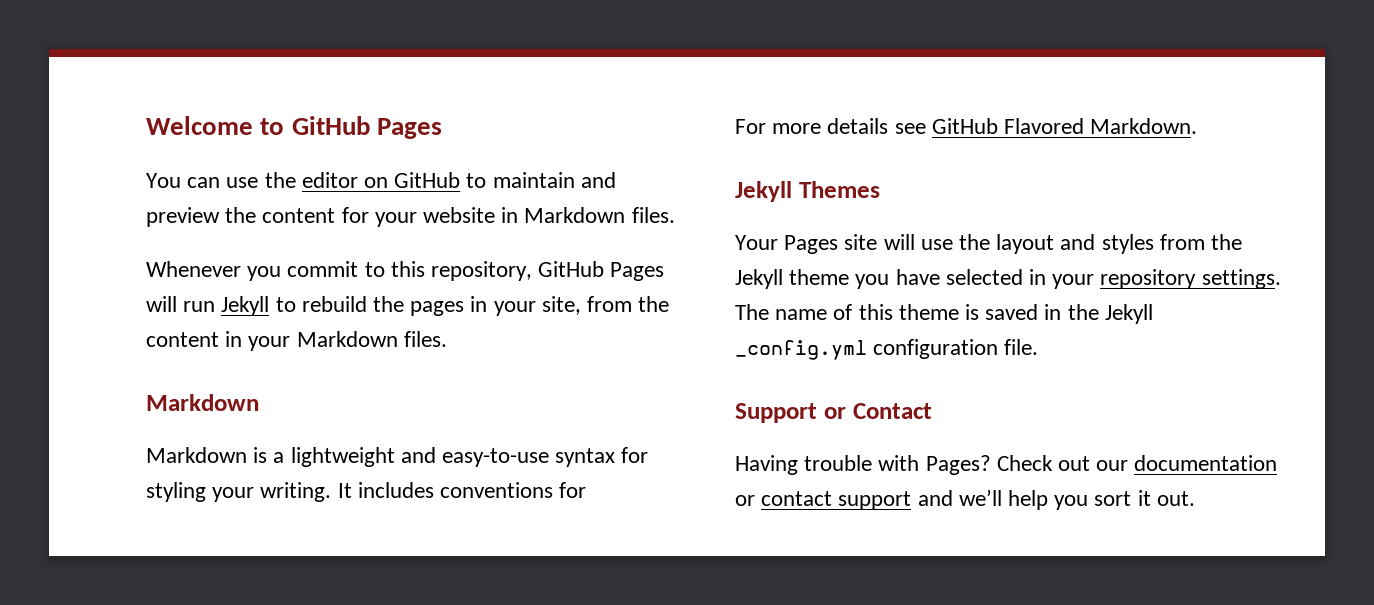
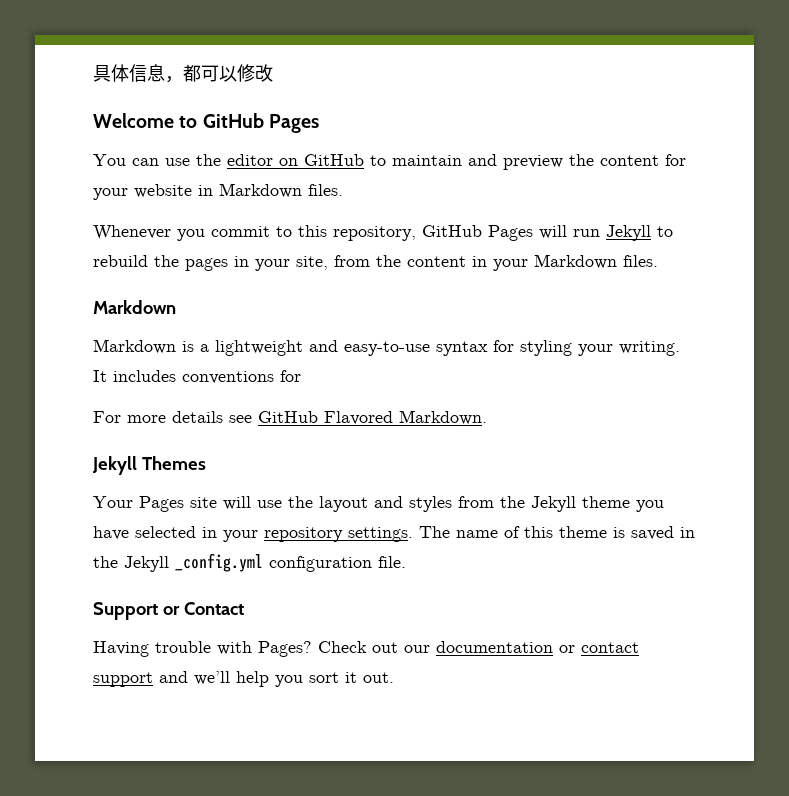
+ 具体信息，都可以修改

